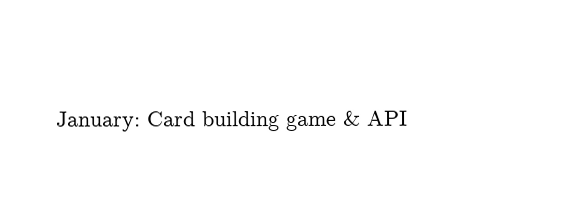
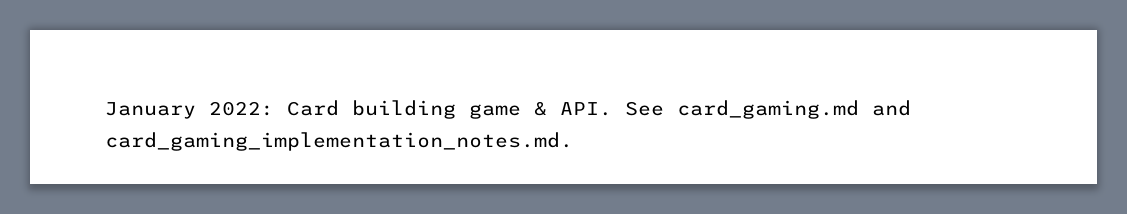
- January: Card building game & API
+ January 2022: Card building game & API. See card_gaming.md and card_gaming_implementation_notes.md.

